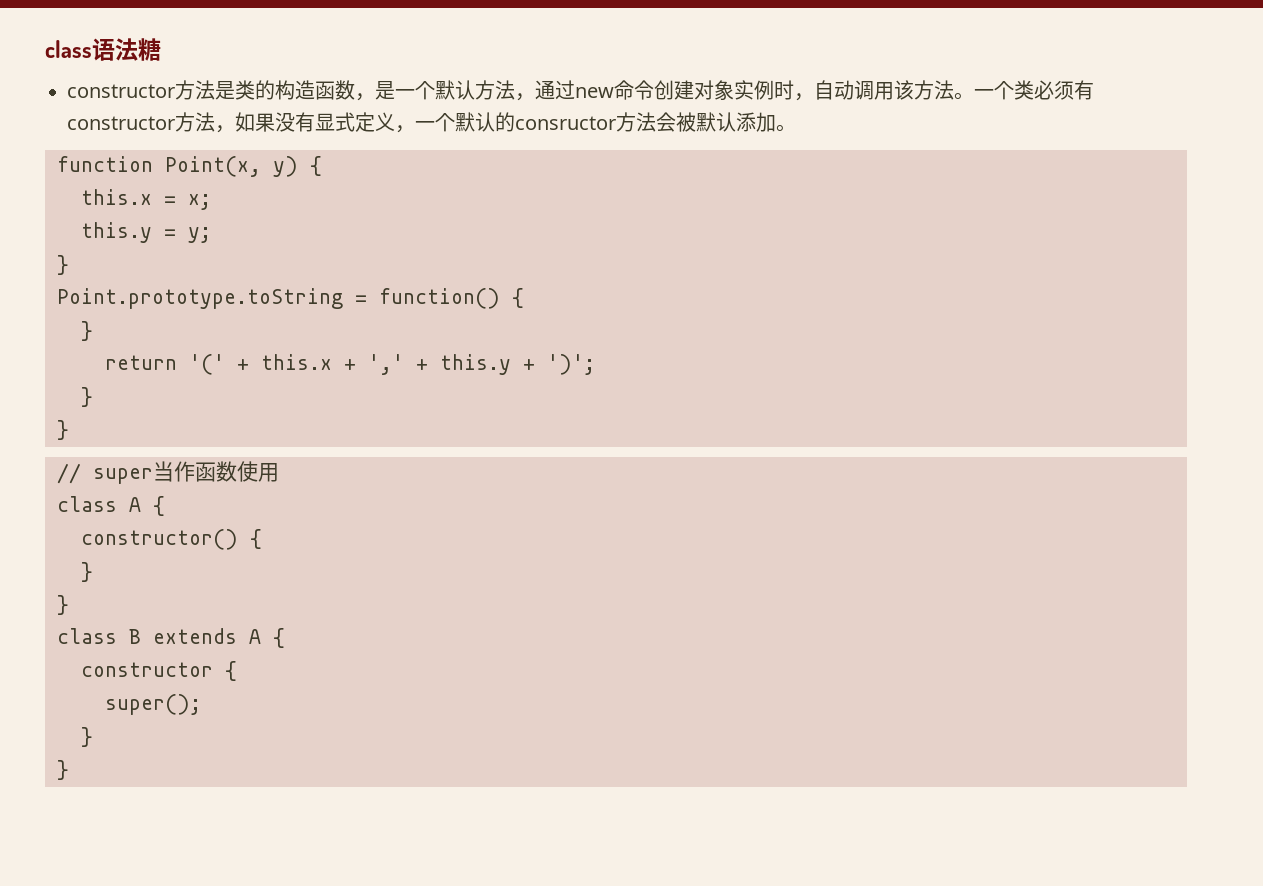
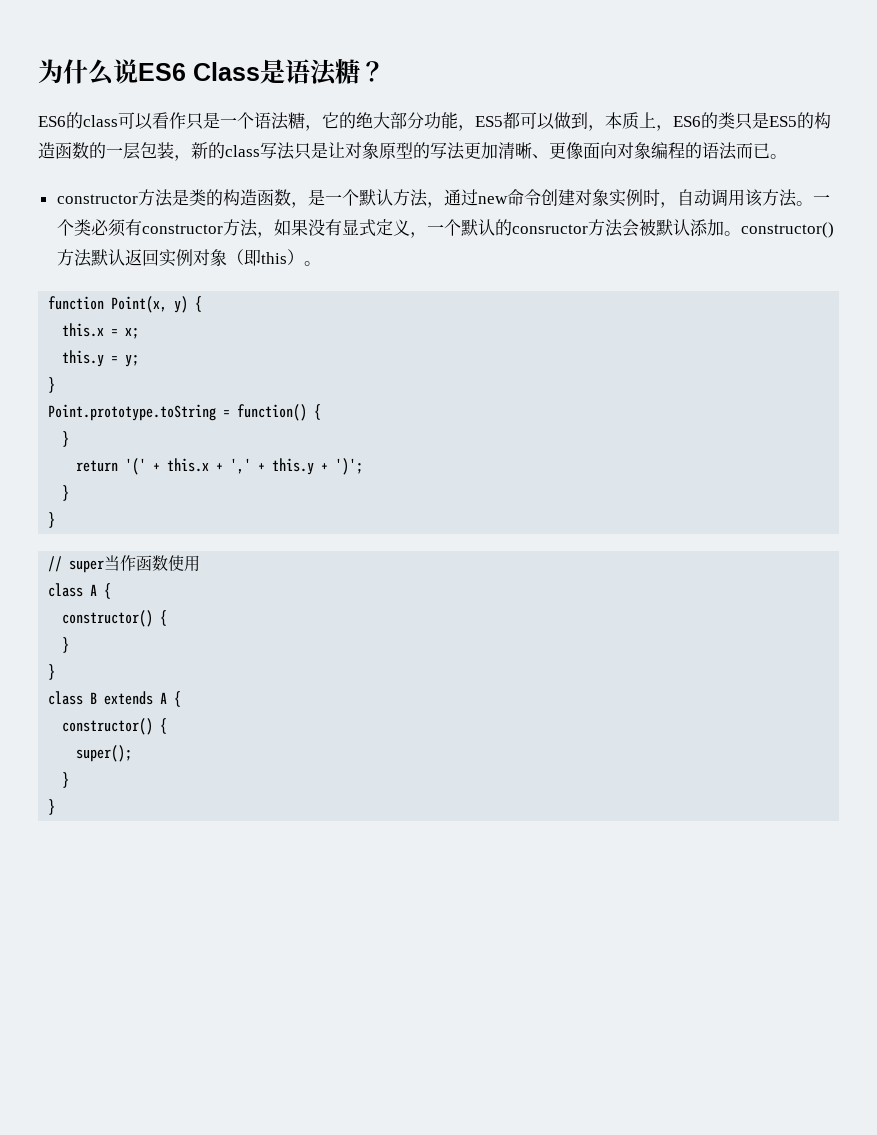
- class语法糖
+ 为什么说ES6 Class是语法糖？
+ ES6的class可以看作只是一个语法糖，它的绝大部分功能，ES5都可以做到，本质上，ES6的类只是ES5的构造函数的一层包装，新的class写法只是让对象原型的写法更加清晰、更像面向对象编程的语法而已。
- 一个类必须有constructor方法，如果没有显式定义，一个默认的consructor方法会被默认添加。
+ 一个类必须有constructor方法，如果没有显式定义，一个默认的consructor方法会被默认添加。constructor()方法默认返回实例对象（即this）。
  class B extends A {
- constructor {
+ constructor() {

